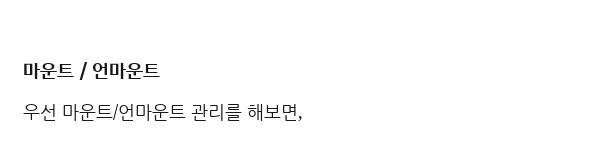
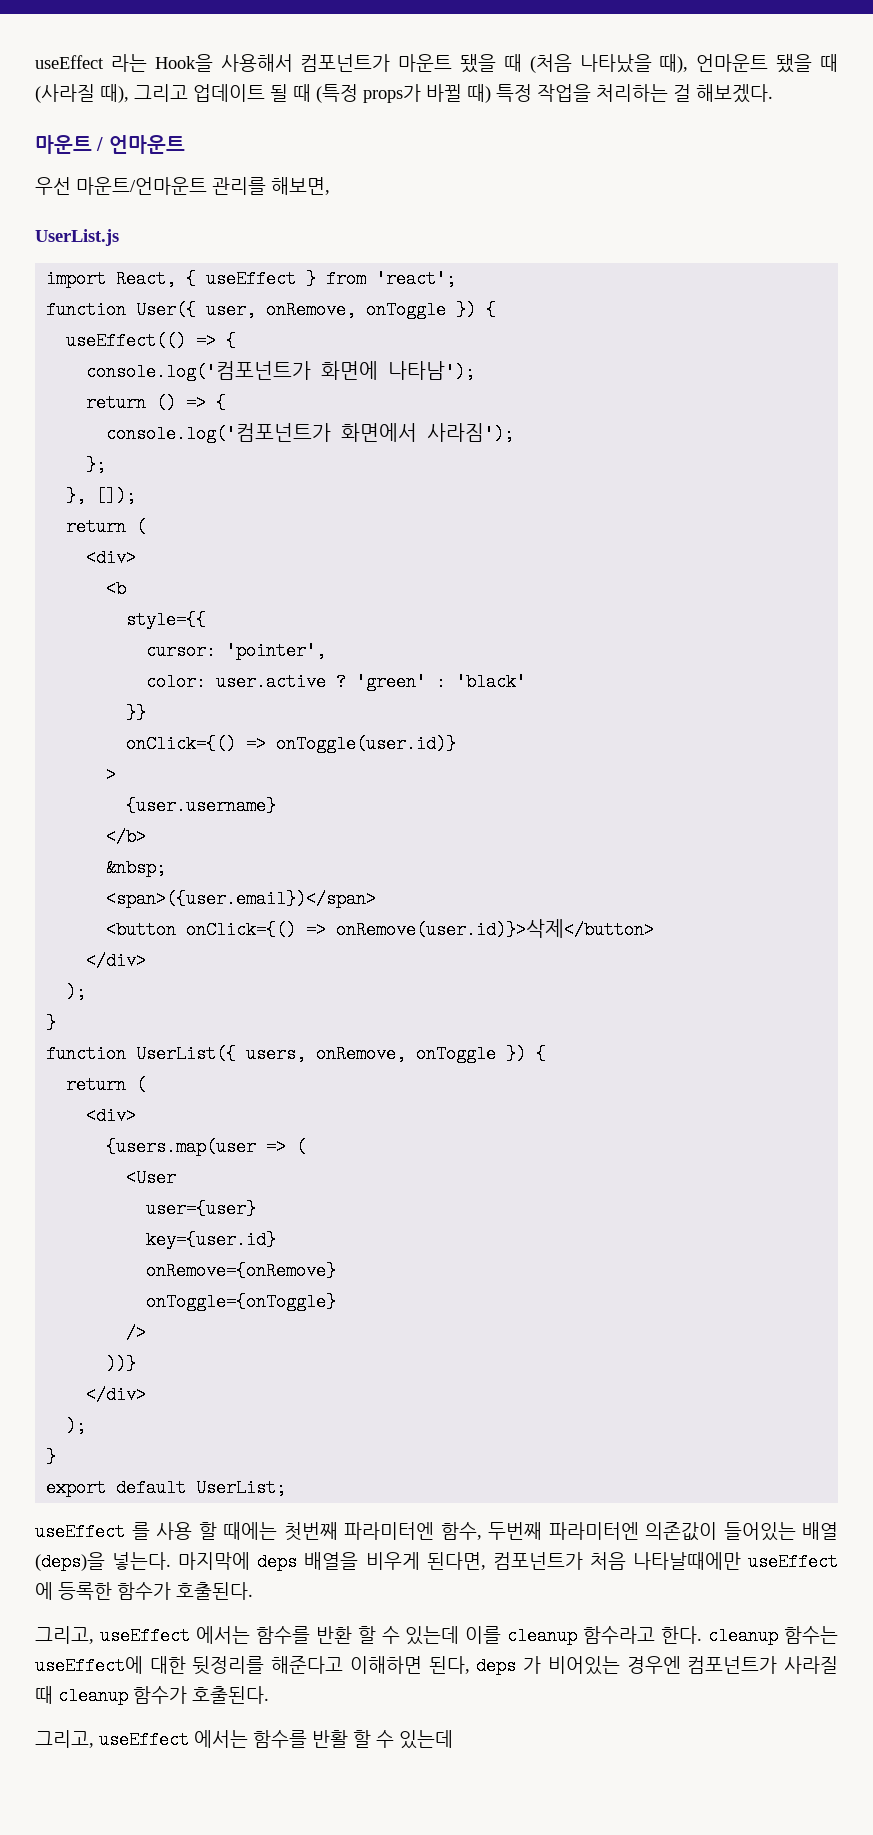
+ useEffect 라는 Hook을 사용해서 컴포넌트가 마운트 됐을 때 (처음 나타났을 때), 언마운트 됐을 때 (사라질 때), 그리고 업데이트 될 때 (특정 props가 바뀔 때) 특정 작업을 처리하는 걸 해보겠다.
+ UserList.js
+ import React, { useEffect } from 'react';
+ function User({ user, onRemove, onToggle }) {
+ useEffect(() => {
+ console.log('컴포넌트가 화면에 나타남');
+ return () => {
+ console.log('컴포넌트가 화면에서 사라짐');
+ };
+ }, []);
+ return (
+ <div>
+ <b
+ style={{
+ cursor: 'pointer',
+ color: user.active ? 'green' : 'black'
+ }}
+ onClick={() => onToggle(user.id)}
+ >
+ {user.username}
+ </b>
+ &nbsp;
+ <span>({user.email})</span>
+ <button onClick={() => onRemove(user.id)}>삭제</button>
+ </div>
+ );
+ }
+ function UserList({ users, onRemove, onToggle }) {
+ return (
+ <div>
+ {users.map(user => (
+ <User
+ user={user}
+ key={user.id}
+ onRemove={onRemove}
+ onToggle={onToggle}
+ />
+ ))}
+ </div>
+ );
+ }
+ export default UserList;
+ useEffect 를 사용 할 때에는 첫번째 파라미터엔 함수, 두번째 파라미터엔 의존값이 들어있는 배열 (deps)을 넣는다. 마지막에 deps 배열을 비우게 된다면, 컴포넌트가 처음 나타날때에만 useEffect 에 등록한 함수가 호출된다.
+ 그리고, useEffect 에서는 함수를 반환 할 수 있는데 이를 cleanup 함수라고 한다. cleanup 함수는 useEffect에 대한 뒷정리를 해준다고 이해하면 된다, deps 가 비어있는 경우엔 컴포넌트가 사라질 때 cleanup 함수가 호출된다.
+ 그리고, useEffect 에서는 함수를 반활 할 수 있는데

